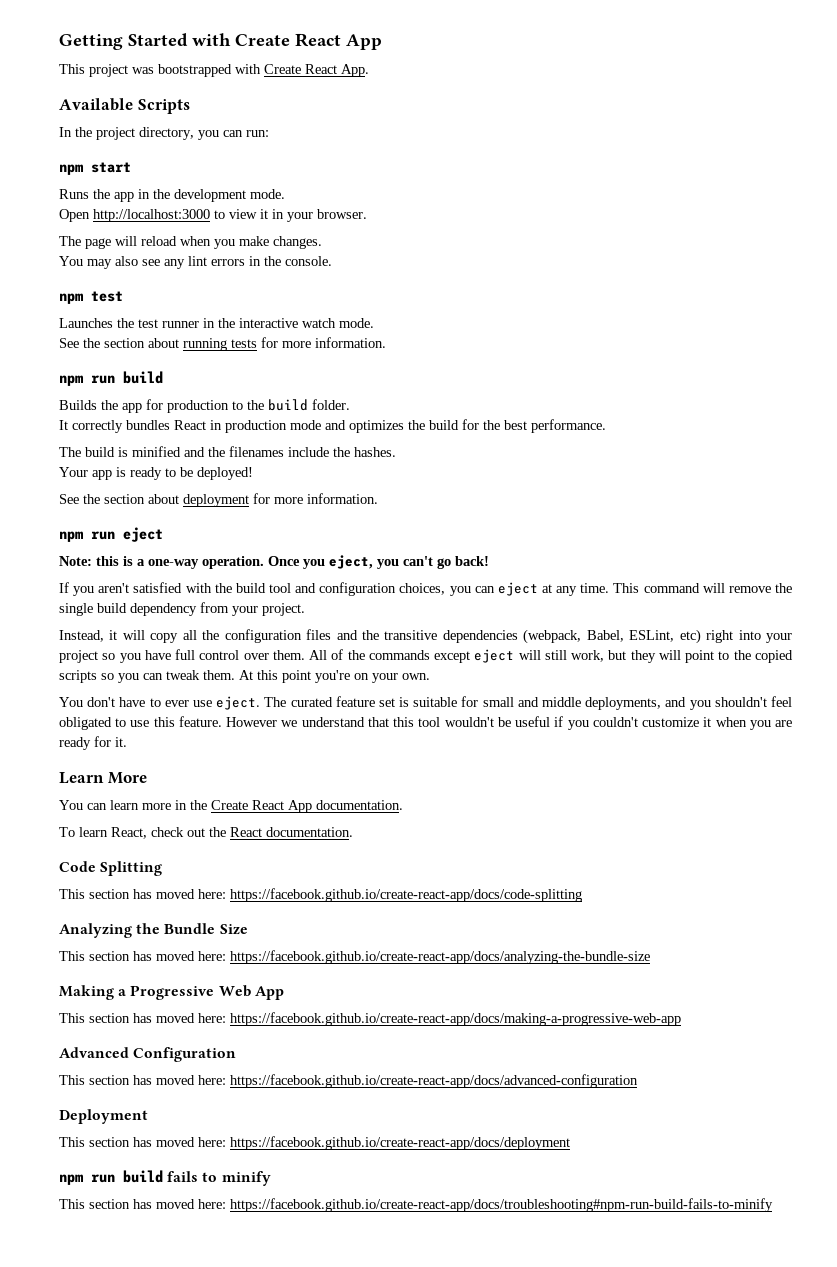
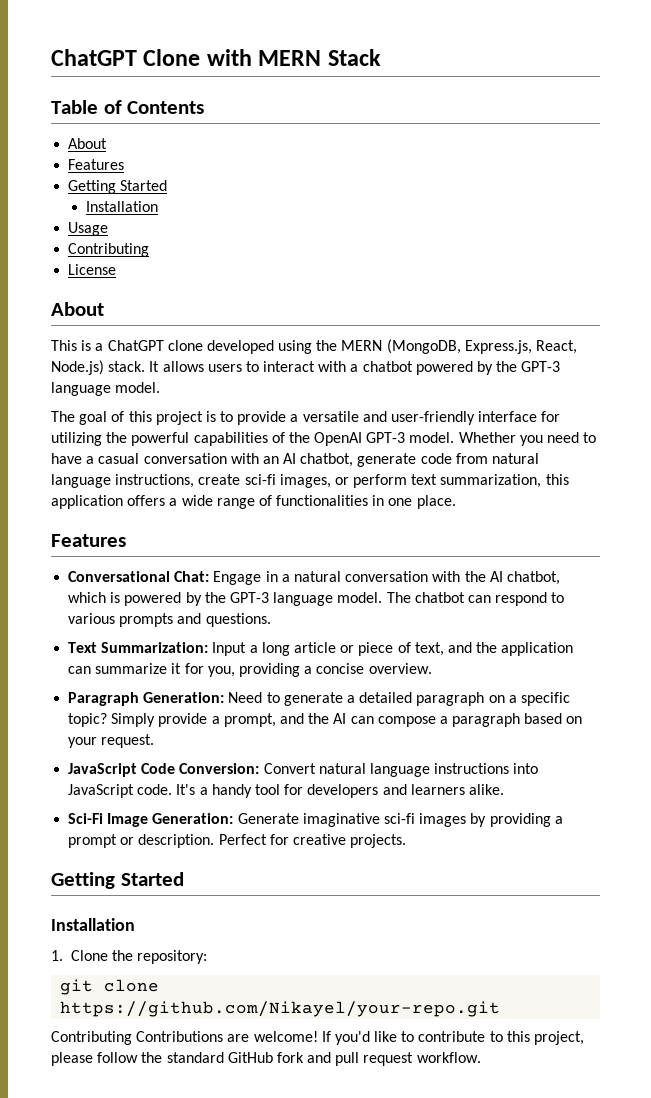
- Getting Started with Create React App
- This project was bootstrapped with Create React App.
- Available Scripts
- In the project directory, you can run:
- npm start
- Runs the app in the development mode.
- Open http://localhost:3000 to view it in your browser.
- The page will reload when you make changes.
- You may also see any lint errors in the console.
- npm test
- Launches the test runner in the interactive watch mode.
- See the section about running tests for more information.
- npm run build
- Builds the app for production to the build folder.
- It correctly bundles React in production mode and optimizes the build for the best performance.
- The build is minified and the filenames include the hashes.
- Your app is ready to be deployed!
- See the section about deployment for more information.
- npm run eject
- Note: this is a one-way operation. Once you eject, you can't go back!
- If you aren't satisfied with the build tool and configuration choices, you can eject at any time. This command will remove the single build dependency from your project.
- Instead, it will copy all the configuration files and the transitive dependencies (webpack, Babel, ESLint, etc) right into your project so you have full control over them. All of the commands except eject will still work, but they will point to the copied scripts so you can tweak them. At this point you're on your own.
- You don't have to ever use eject. The curated feature set is suitable for small and middle deployments, and you shouldn't feel obligated to use this feature. However we understand that this tool wouldn't be useful if you couldn't customize it when you are ready for it.
- Learn More
- You can learn more in the Create React App documentation.
- To learn React, check out the React documentation.
- Code Splitting
- This section has moved here: https://facebook.github.io/create-react-app/docs/code-splitting
- Analyzing the Bundle Size
- This section has moved here: https://facebook.github.io/create-react-app/docs/analyzing-the-bundle-size
- Making a Progressive Web App
- This section has moved here: https://facebook.github.io/create-react-app/docs/making-a-progressive-web-app
- Advanced Configuration
- This section has moved here: https://facebook.github.io/create-react-app/docs/advanced-configuration
- Deployment
- This section has moved here: https://facebook.github.io/create-react-app/docs/deployment
- npm run build fails to minify
- This section has moved here: https://facebook.github.io/create-react-app/docs/troubleshooting#npm-run-build-fails-to-minify
+ ChatGPT Clone with MERN Stack
+ Table of Contents
+ About
+ Features
+ Getting Started
+ Installation
+ Usage
+ Contributing
+ License
+ About
+ This is a ChatGPT clone developed using the MERN (MongoDB, Express.js, React, Node.js) stack. It allows users to interact with a chatbot powered by the GPT-3 language model.
+ The goal of this project is to provide a versatile and user-friendly interface for utilizing the powerful capabilities of the OpenAI GPT-3 model. Whether you need to have a casual conversation with an AI chatbot, generate code from natural language instructions, create sci-fi images, or perform text summarization, this application offers a wide range of functionalities in one place.
+ Features
+ Conversational Chat: Engage in a natural conversation with the AI chatbot, which is powered by the GPT-3 language model. The chatbot can respond to various prompts and questions.
+ Text Summarization: Input a long article or piece of text, and the application can summarize it for you, providing a concise overview.
+ Paragraph Generation: Need to generate a detailed paragraph on a specific topic? Simply provide a prompt, and the AI can compose a paragraph based on your request.
+ JavaScript Code Conversion: Convert natural language instructions into JavaScript code. It's a handy tool for developers and learners alike.
+ Sci-Fi Image Generation: Generate imaginative sci-fi images by providing a prompt or description. Perfect for creative projects.
+ Getting Started
+ Installation
+ 1. Clone the repository:
+ git clone https://github.com/Nikayel/your-repo.git
+ Contributing Contributions are welcome! If you'd like to contribute to this project, please follow the standard GitHub fork and pull request workflow.

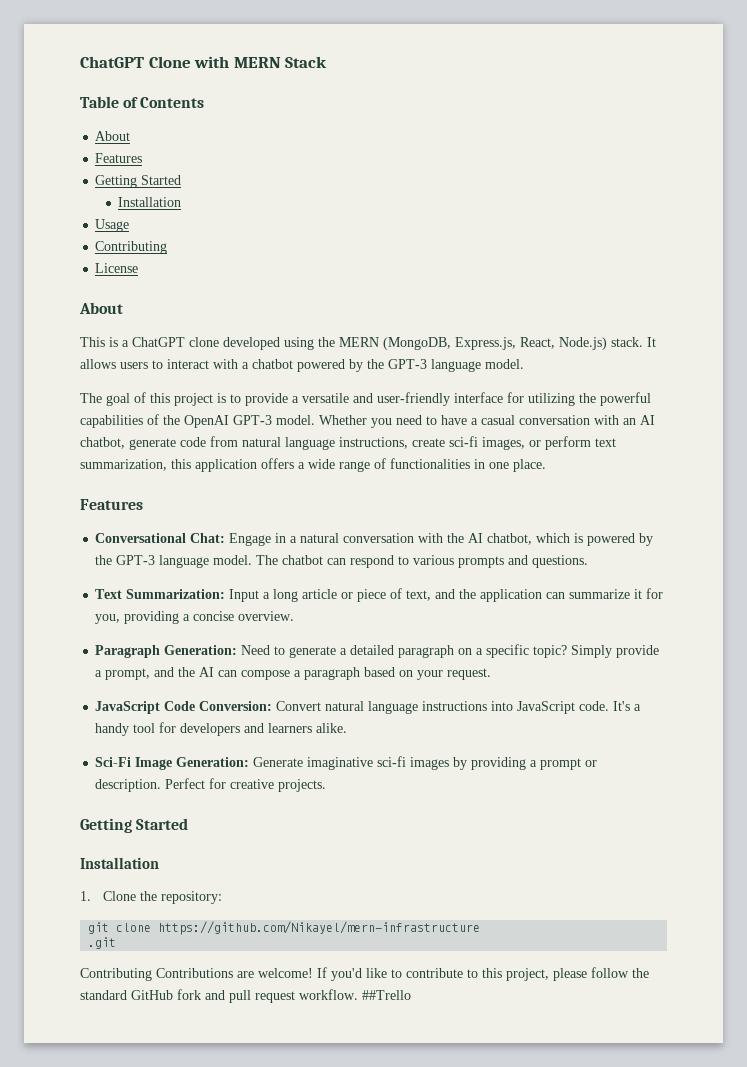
- git clone https://github.com/Nikayel/your-repo.git
+ git clone https://github.com/Nikayel/mern-infrastructure
+ .git
+ ##Trello

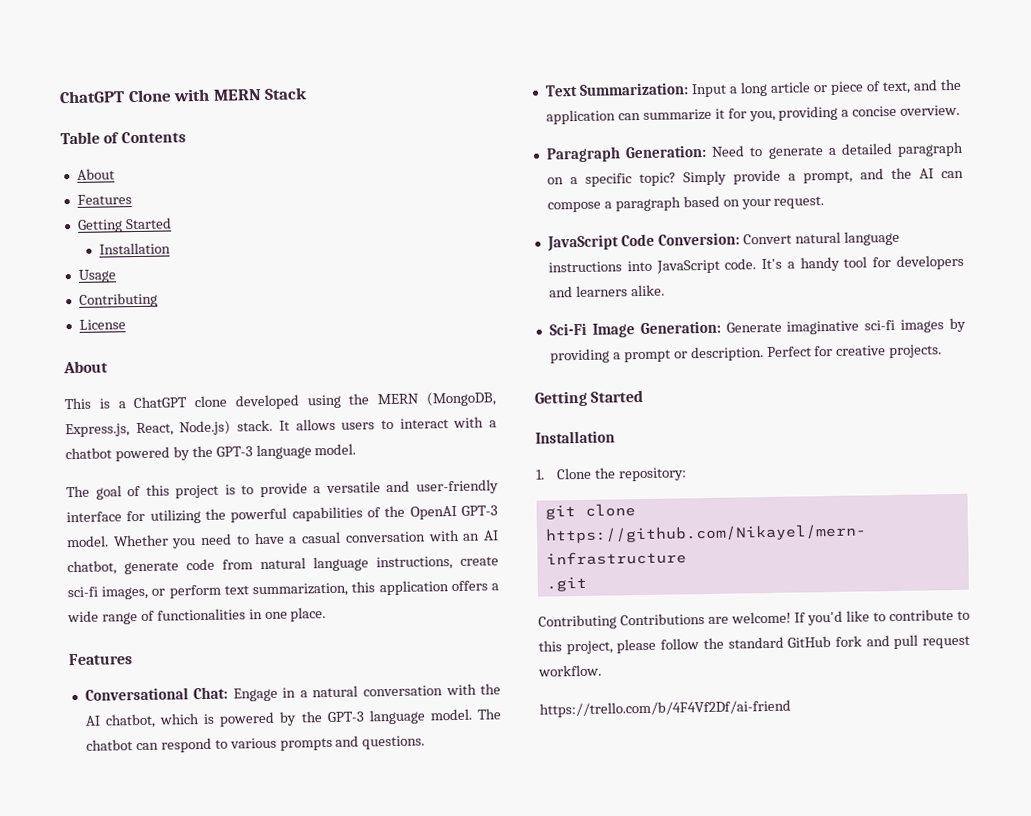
- If you'd like to contribute to this project, please follow the standard GitHub fork and pull request workflow. ##Trello
+ If you'd like to contribute to this project, please follow the standard GitHub fork and pull request workflow.
+ https://trello.com/b/4F4Vf2Df/ai-friend

